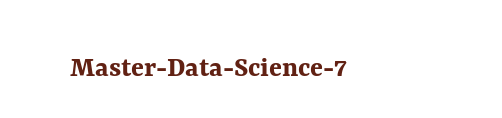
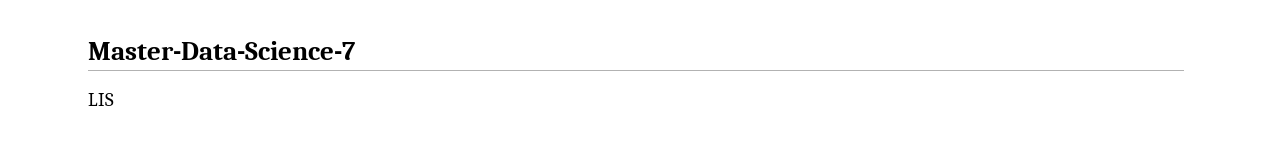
+ LIS

